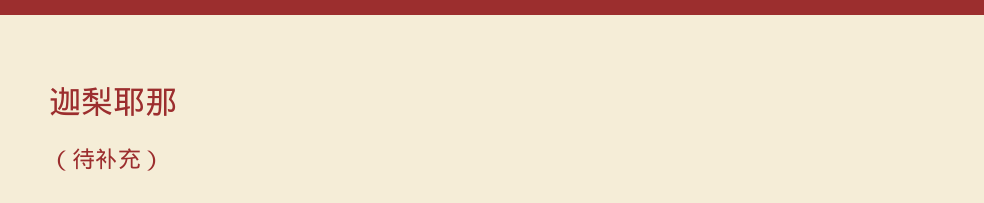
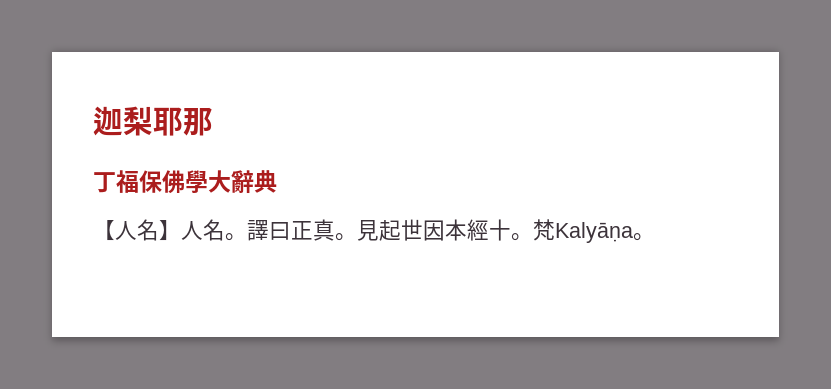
- （待补充）
+ 丁福保佛學大辭典
+ 【人名】人名。譯曰正真。見起世因本經十。梵Kalyāṇa。

